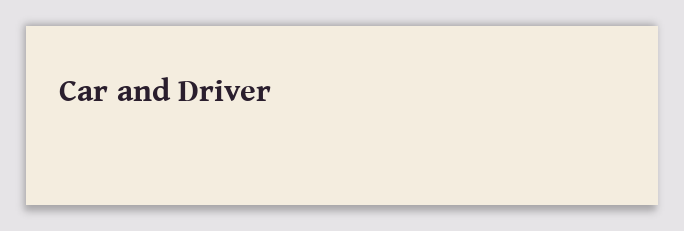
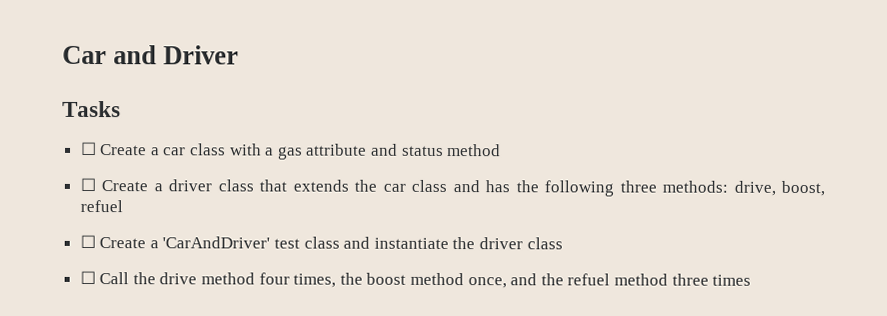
+ Tasks
+ ☐ Create a car class with a gas attribute and status method
+ ☐ Create a driver class that extends the car class and has the following three methods: drive, boost, refuel
+ ☐ Create a 'CarAndDriver' test class and instantiate the driver class
+ ☐ Call the drive method four times, the boost method once, and the refuel method three times

